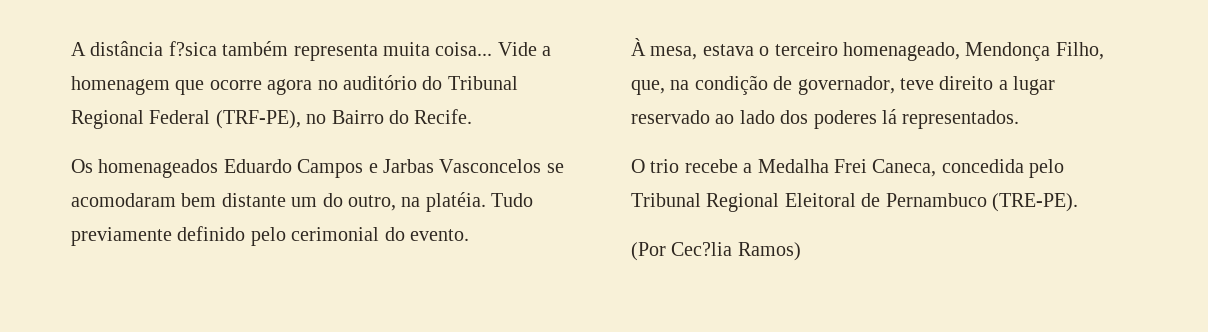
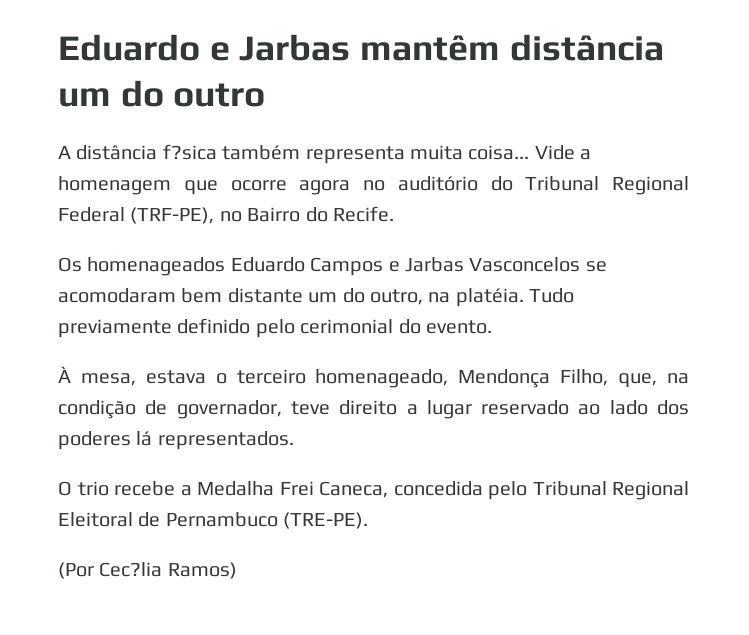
+ Eduardo e Jarbas mantêm distância um do outro

